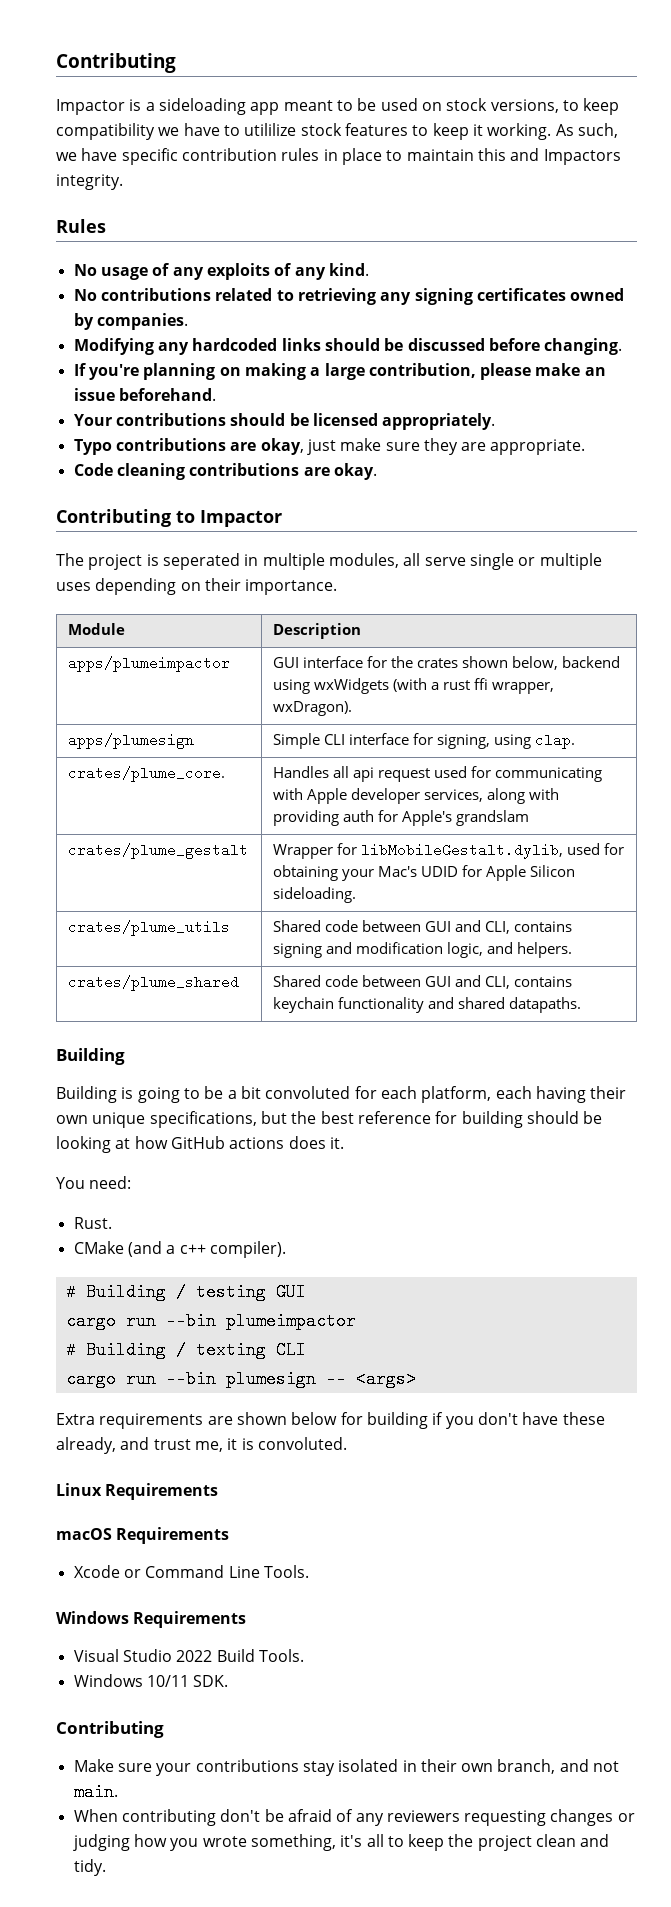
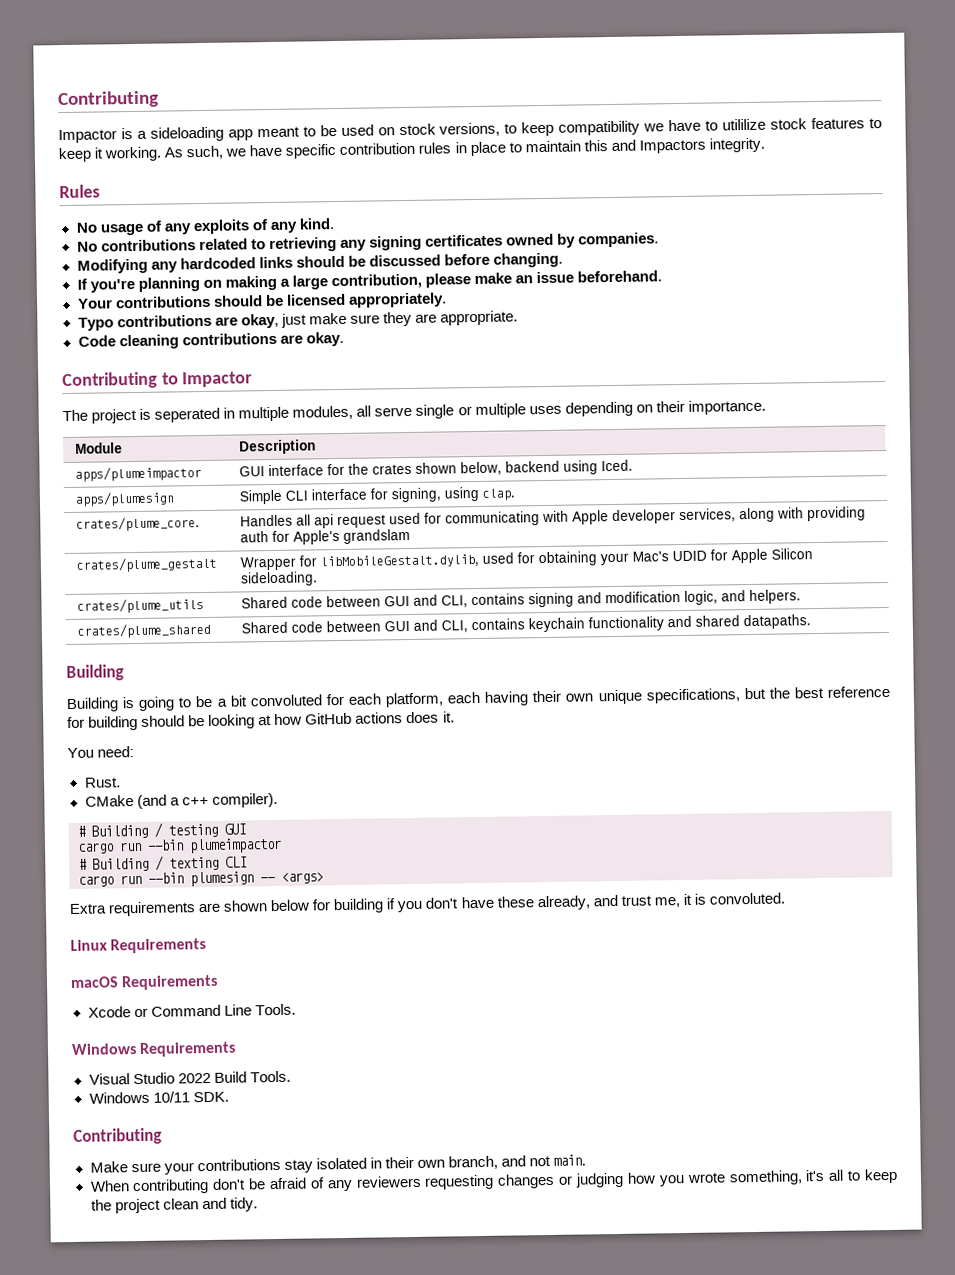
- apps/plumeimpactor | GUI interface for the crates shown below, backend using wxWidgets (with a rust ffi wrapper, wxDragon).
+ apps/plumeimpactor | GUI interface for the crates shown below, backend using Iced.

